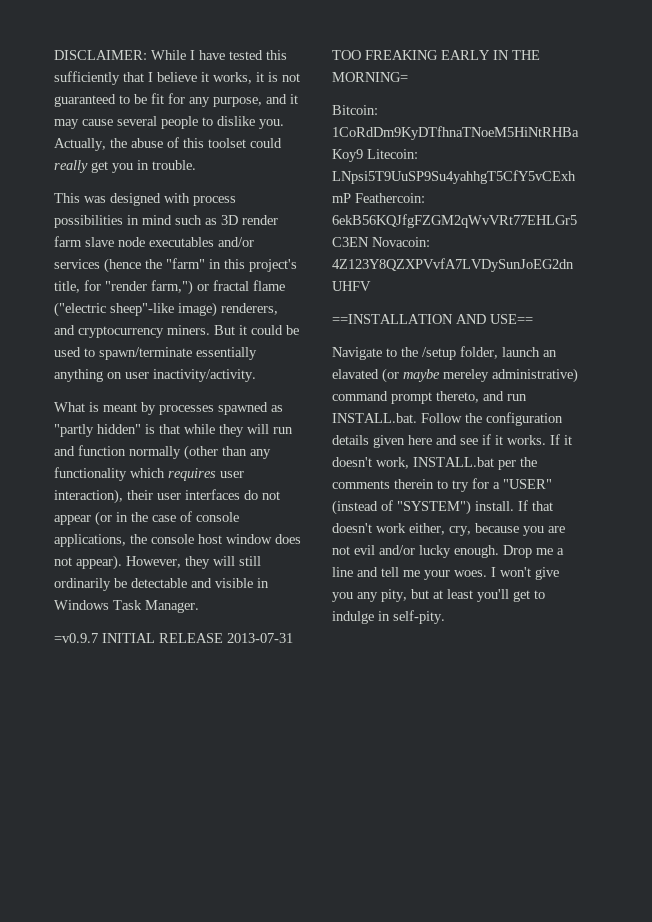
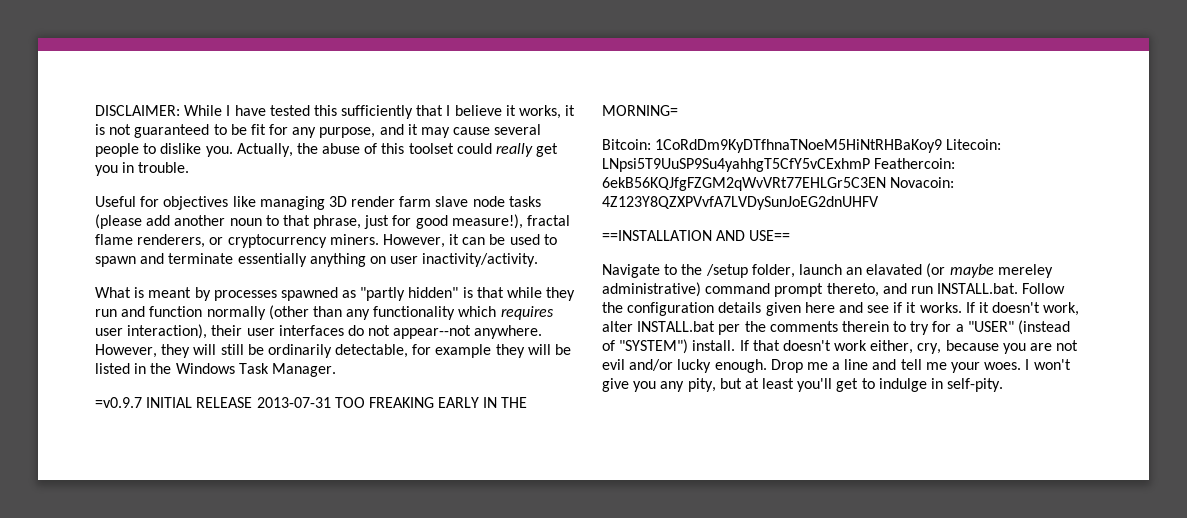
- This was designed with process possibilities in mind such as 3D render farm slave node executables and/or services (hence the "farm" in this project's title, for "render farm,") or fractal flame ("electric sheep"-like image) renderers, and cryptocurrency miners. But it could be used to spawn/terminate essentially anything on user inactivity/activity.
+ Useful for objectives like managing 3D render farm slave node tasks (please add another noun to that phrase, just for good measure!), fractal flame renderers, or cryptocurrency miners. However, it can be used to spawn and terminate essentially anything on user inactivity/activity.
- What is meant by processes spawned as "partly hidden" is that while they will run and function normally (other than any functionality which requires user interaction), their user interfaces do not appear (or in the case of console applications, the console host window does not appear). However, they will still ordinarily be detectable and visible in Windows Task Manager.
+ What is meant by processes spawned as "partly hidden" is that while they run and function normally (other than any functionality which requires user interaction), their user interfaces do not appear--not anywhere. However, they will still be ordinarily detectable, for example they will be listed in the Windows Task Manager.
- If it doesn't work, INSTALL.bat per the comments therein to try for a "USER" (instead of "SYSTEM") install.
+ If it doesn't work, alter INSTALL.bat per the comments therein to try for a "USER" (instead of "SYSTEM") install.

